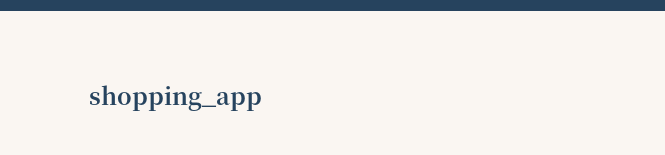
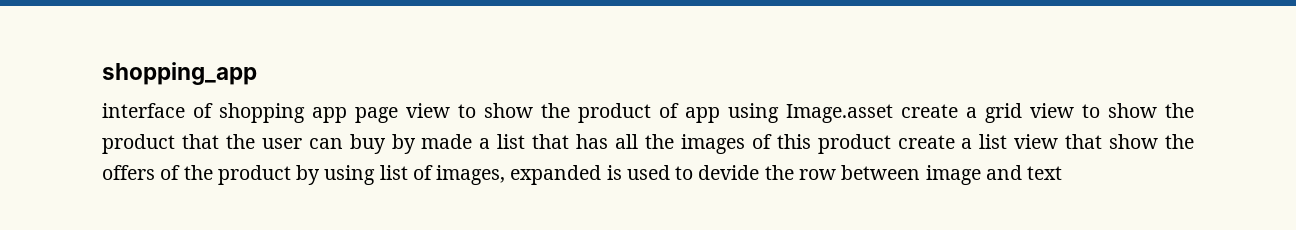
+ interface of shopping app page view to show the product of app using Image.asset create a grid view to show the product that the user can buy by made a list that has all the images of this product create a list view that show the offers of the product by using list of images, expanded is used to devide the row between image and text

